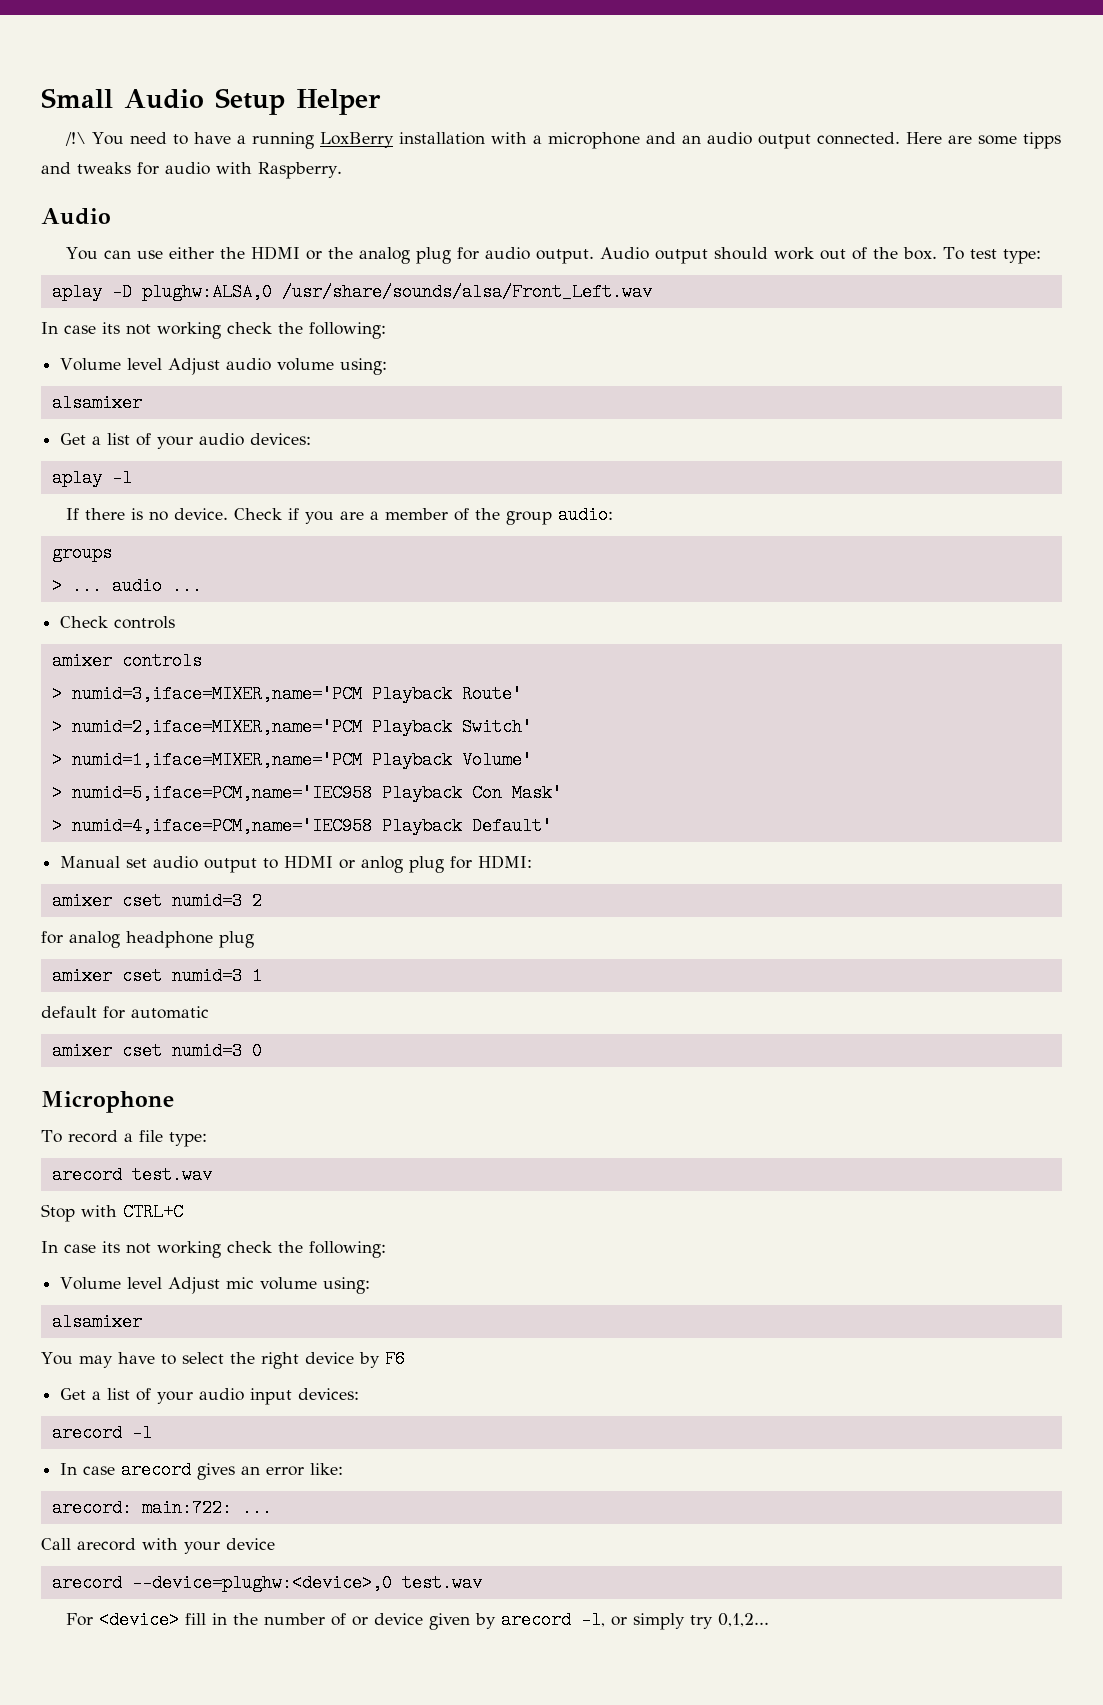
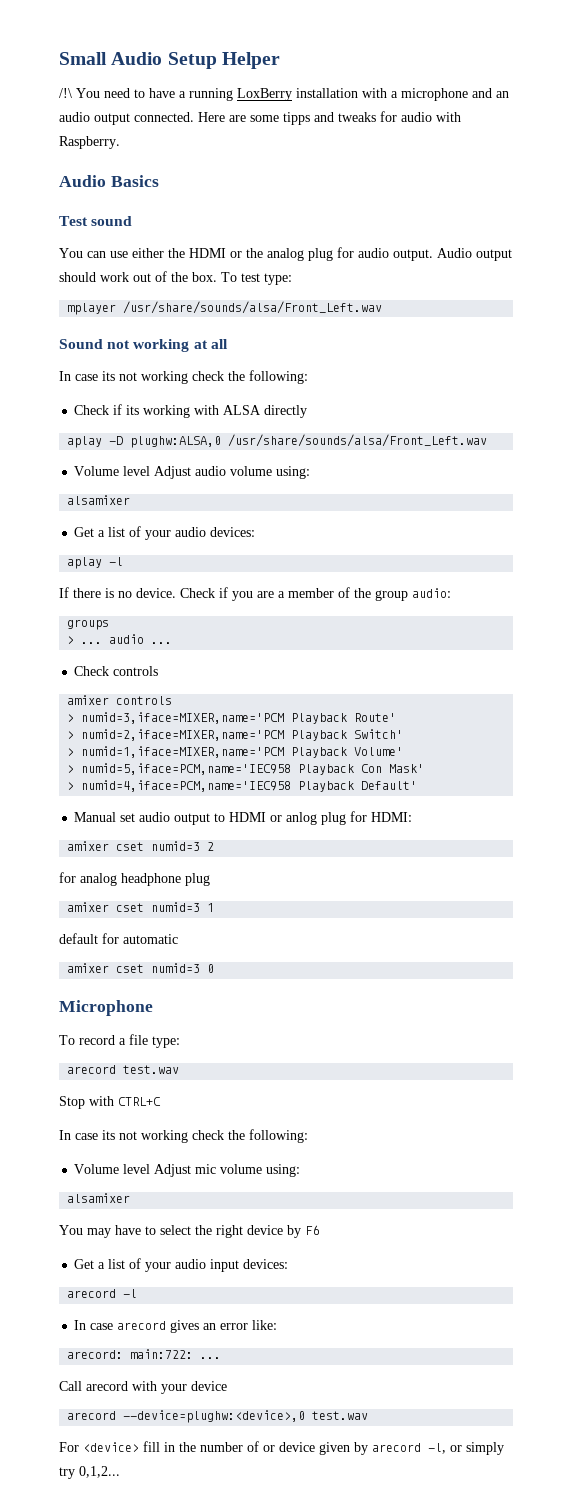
  Here are some tipps and tweaks for audio with Raspberry.
- Audio
+ Audio Basics
+ Test sound
+ mplayer /usr/share/sounds/alsa/Front_Left.wav
+ Sound not working at all
+ In case its not working check the following:
+ Check if its working with ALSA directly
  aplay -D plughw:ALSA,0 /usr/share/sounds/alsa/Front_Left.wav
- In case its not working check the following:

